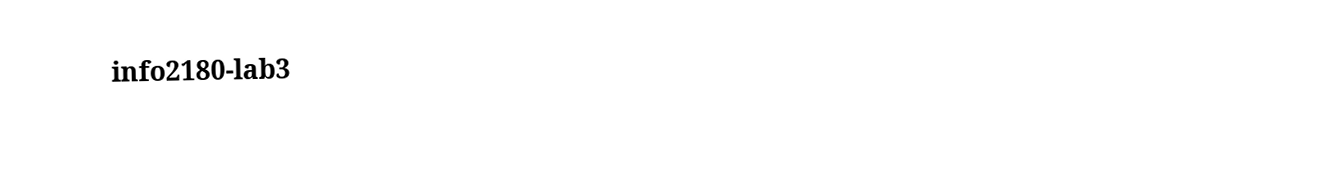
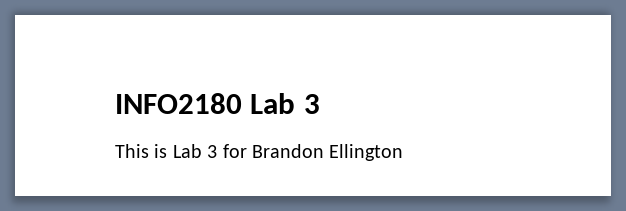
- info2180-lab3
+ INFO2180 Lab 3
+ This is Lab 3 for Brandon Ellington

